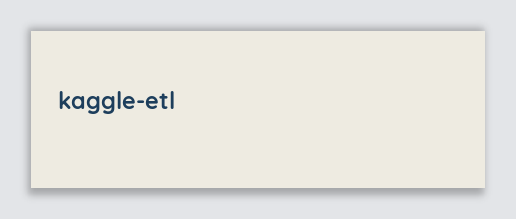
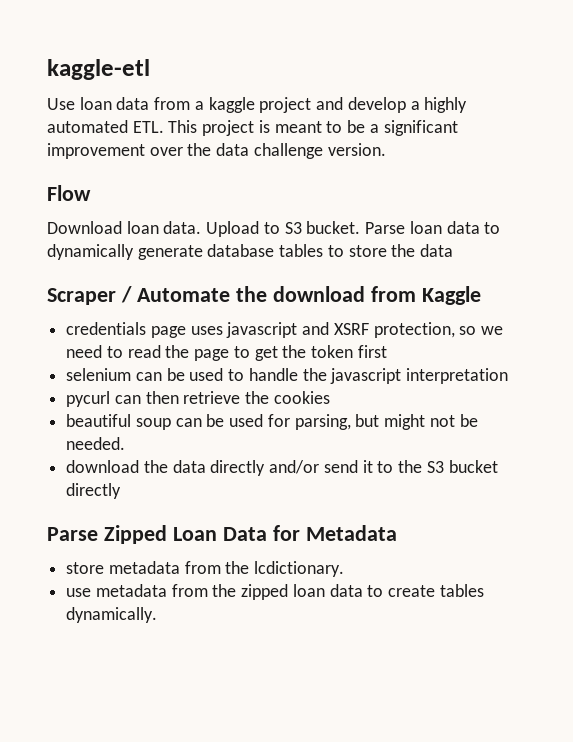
+ Use loan data from a kaggle project and develop a highly automated ETL. This project is meant to be a significant improvement over the data challenge version.
+ Flow
+ Download loan data. Upload to S3 bucket. Parse loan data to dynamically generate database tables to store the data
+ Scraper / Automate the download from Kaggle
+ credentials page uses javascript and XSRF protection, so we need to read the page to get the token first
+ selenium can be used to handle the javascript interpretation
+ pycurl can then retrieve the cookies
+ beautiful soup can be used for parsing, but might not be needed.
+ download the data directly and/or send it to the S3 bucket directly
+ Parse Zipped Loan Data for Metadata
+ store metadata from the lcdictionary.
+ use metadata from the zipped loan data to create tables dynamically.

